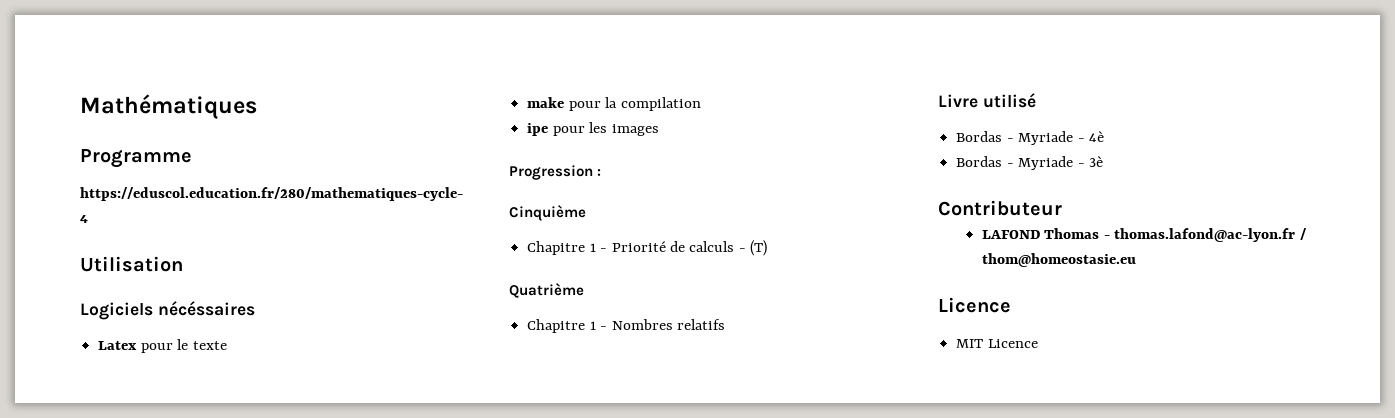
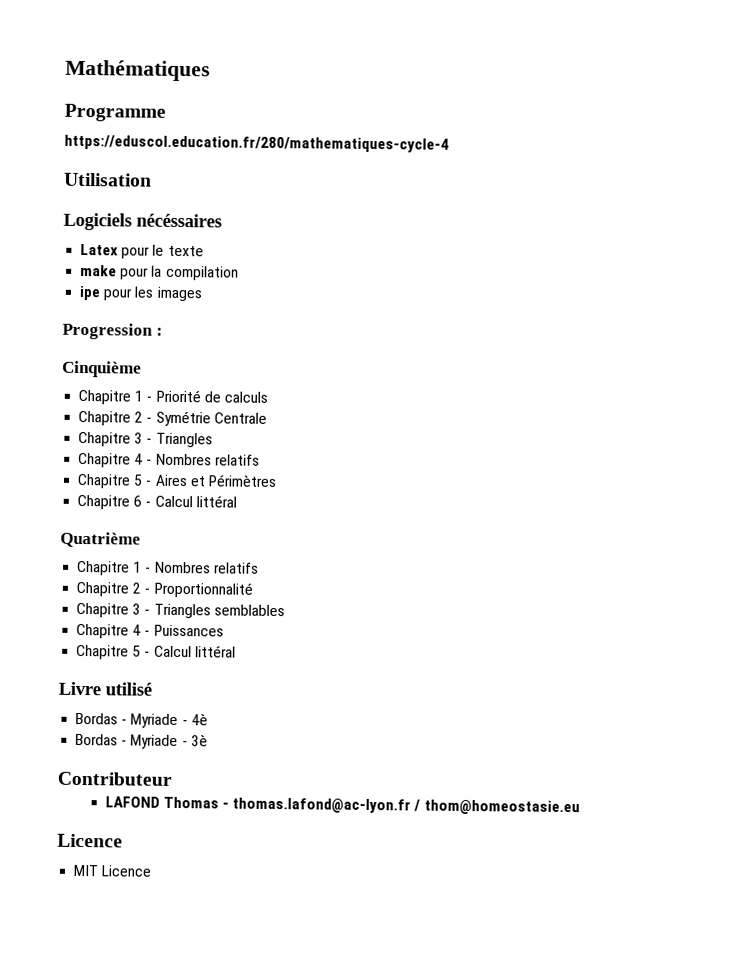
- Chapitre 1 - Priorité de calculs - (T)
+ Chapitre 1 - Priorité de calculs
+ Chapitre 2 - Symétrie Centrale
+ Chapitre 3 - Triangles
+ Chapitre 4 - Nombres relatifs
+ Chapitre 5 - Aires et Périmètres
+ Chapitre 6 - Calcul littéral
+ Chapitre 2 - Proportionnalité
+ Chapitre 3 - Triangles semblables
+ Chapitre 4 - Puissances
+ Chapitre 5 - Calcul littéral

